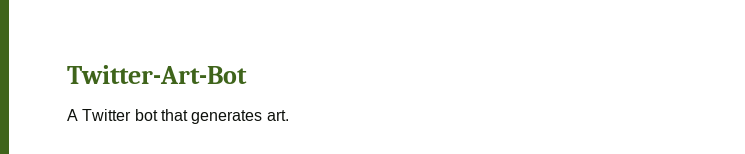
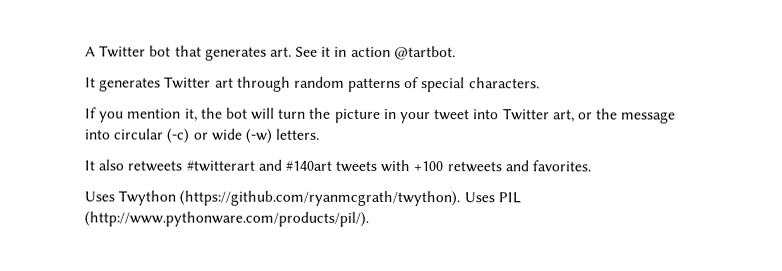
- Twitter-Art-Bot
- A Twitter bot that generates art.
+ A Twitter bot that generates art. See it in action @tartbot.
+ It generates Twitter art through random patterns of special characters.
+ If you mention it, the bot will turn the picture in your tweet into Twitter art, or the message into circular (-c) or wide (-w) letters.
+ It also retweets #twitterart and #140art tweets with +100 retweets and favorites.
+ Uses Twython (https://github.com/ryanmcgrath/twython). Uses PIL (http://www.pythonware.com/products/pil/).

